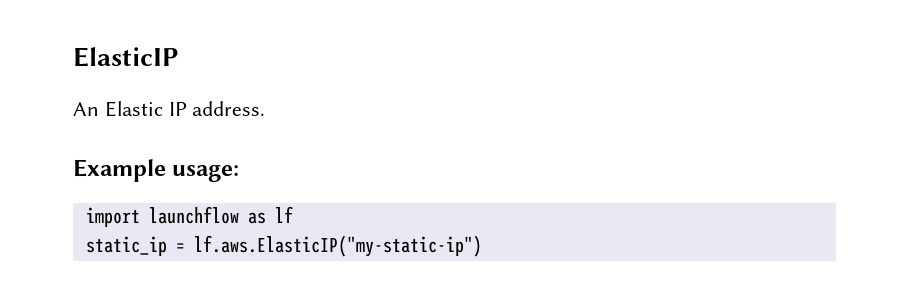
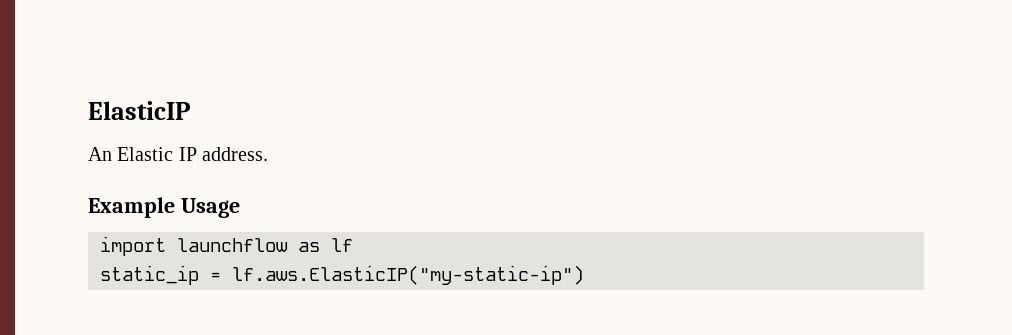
- Example usage:
+ Example Usage

